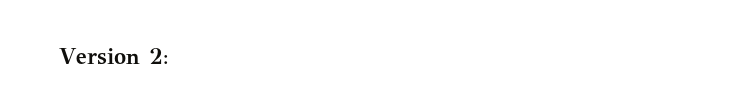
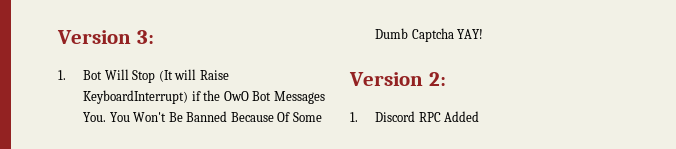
+ Version 3:
+ 1. Bot Will Stop (It will Raise KeyboardInterrupt) if the OwO Bot Messages You. You Won't Be Banned Because Of Some Dumb Captcha YAY!
  Version 2:
+ 1. Discord RPC Added

